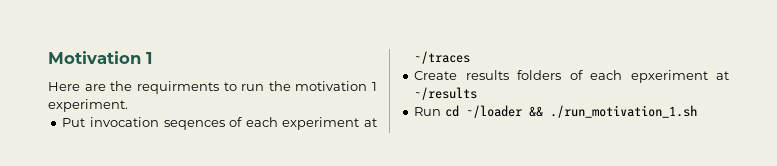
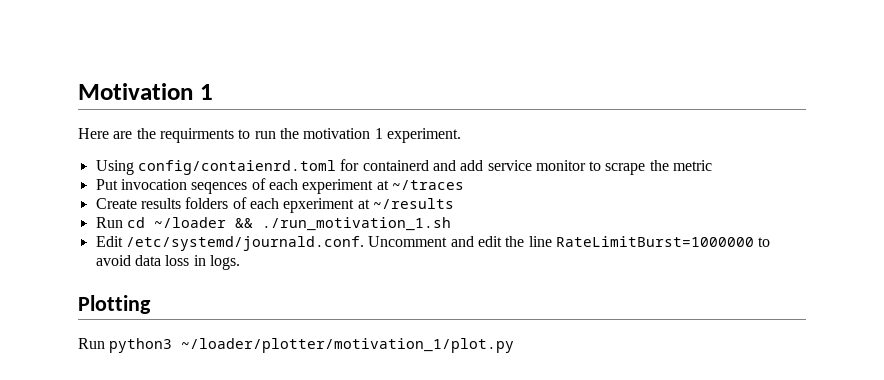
+ Using config/contaienrd.toml for containerd and add service monitor to scrape the metric
+ Edit /etc/systemd/journald.conf. Uncomment and edit the line RateLimitBurst=1000000 to avoid data loss in logs.
+ Plotting
+ Run python3 ~/loader/plotter/motivation_1/plot.py

